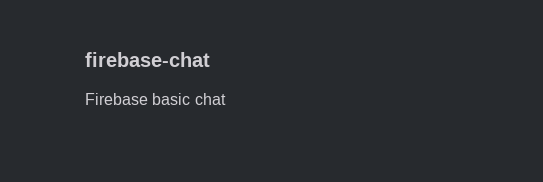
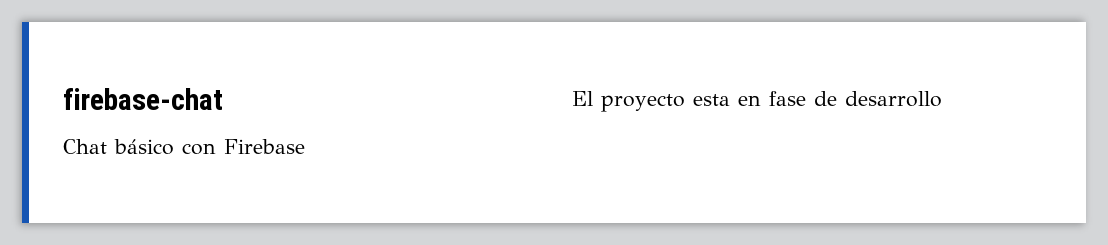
- Firebase basic chat
+ Chat básico con Firebase
+ El proyecto esta en fase de desarrollo

